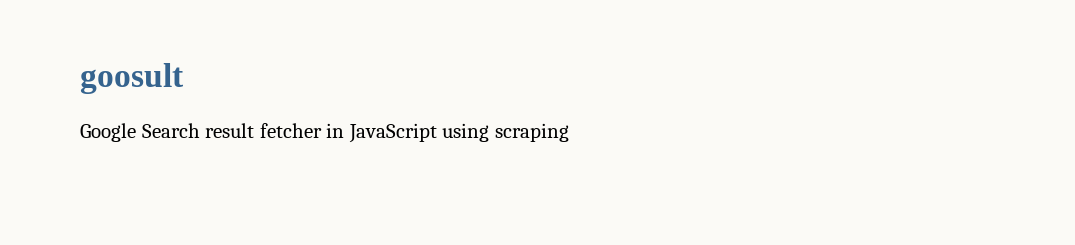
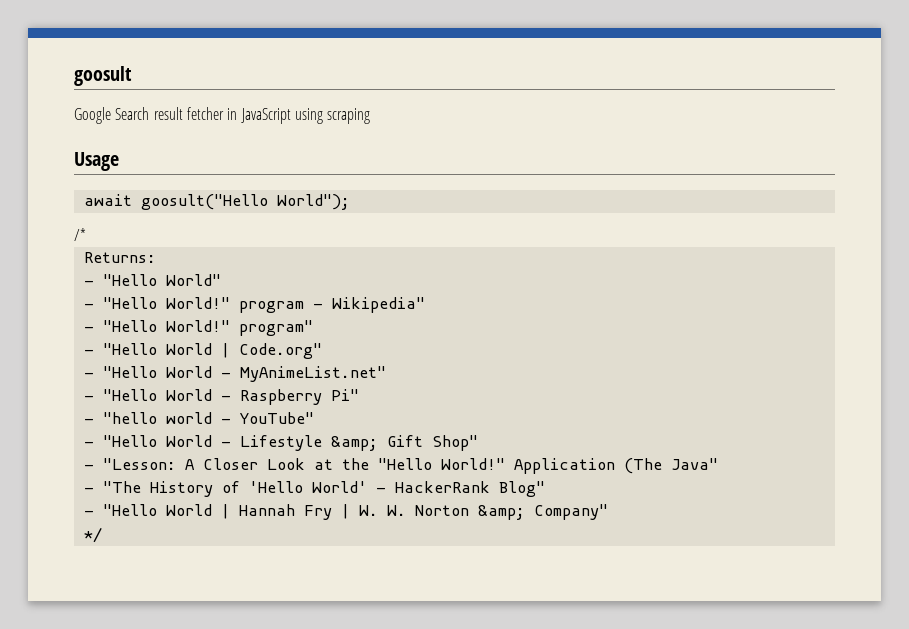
+ Usage
+ await goosult("Hello World");
+ /*
+ Returns:
+ - "Hello World"
+ - "Hello World!" program - Wikipedia"
+ - "Hello World!" program"
+ - "Hello World | Code.org"
+ - "Hello World - MyAnimeList.net"
+ - "Hello World - Raspberry Pi"
+ - "hello world - YouTube"
+ - "Hello World - Lifestyle &amp; Gift Shop"
+ - "Lesson: A Closer Look at the "Hello World!" Application (The Java"
+ - "The History of 'Hello World' - HackerRank Blog"
+ - "Hello World | Hannah Fry | W. W. Norton &amp; Company"
+ */

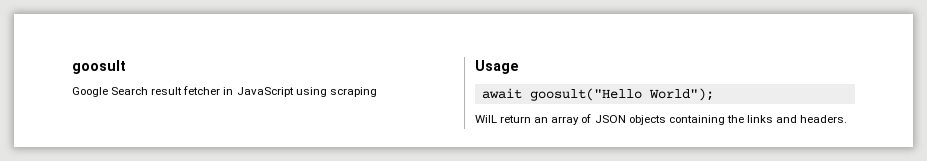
- /*
- Returns:
- - "Hello World"
- - "Hello World!" program - Wikipedia"
- - "Hello World!" program"
- - "Hello World | Code.org"
- - "Hello World - MyAnimeList.net"
- - "Hello World - Raspberry Pi"
- - "hello world - YouTube"
- - "Hello World - Lifestyle &amp; Gift Shop"
- - "Lesson: A Closer Look at the "Hello World!" Application (The Java"
- - "The History of 'Hello World' - HackerRank Blog"
- - "Hello World | Hannah Fry | W. W. Norton &amp; Company"
- */
+ WilL return an array of JSON objects containing the links and headers.

